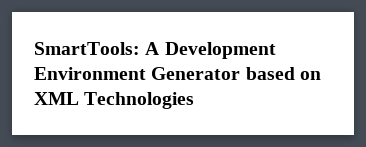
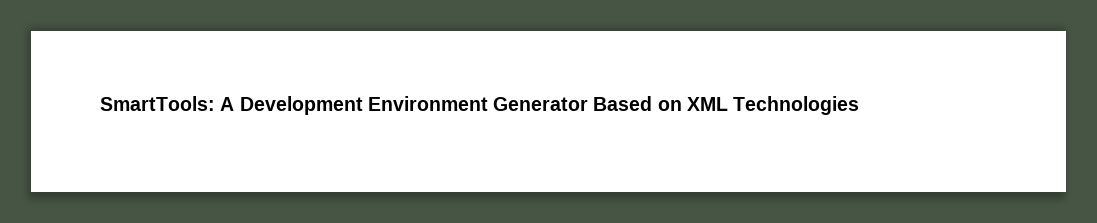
- SmartTools: A Development Environment Generator based on XML Technologies
+ SmartTools: A Development Environment Generator Based on XML Technologies

